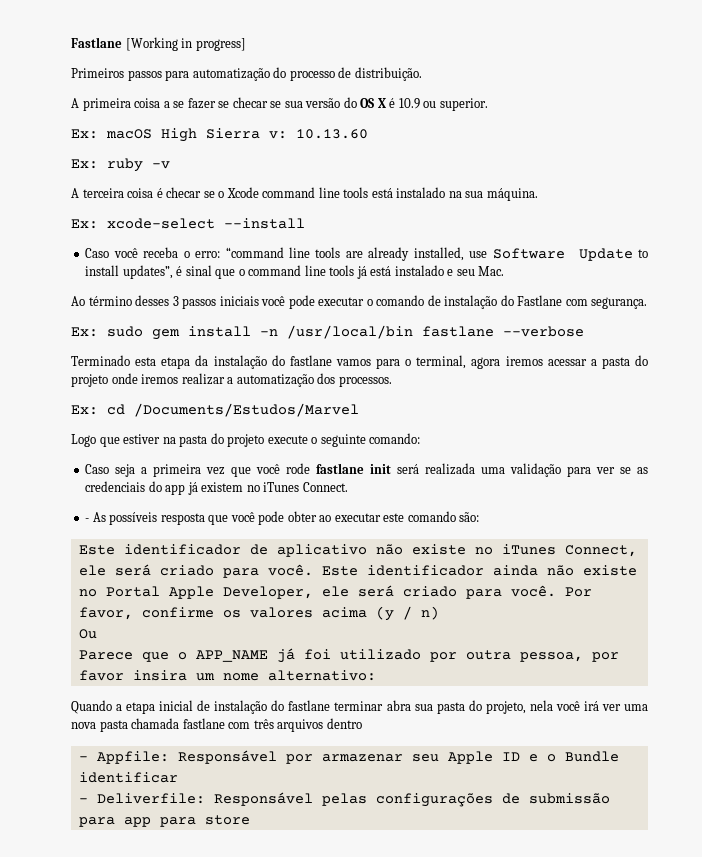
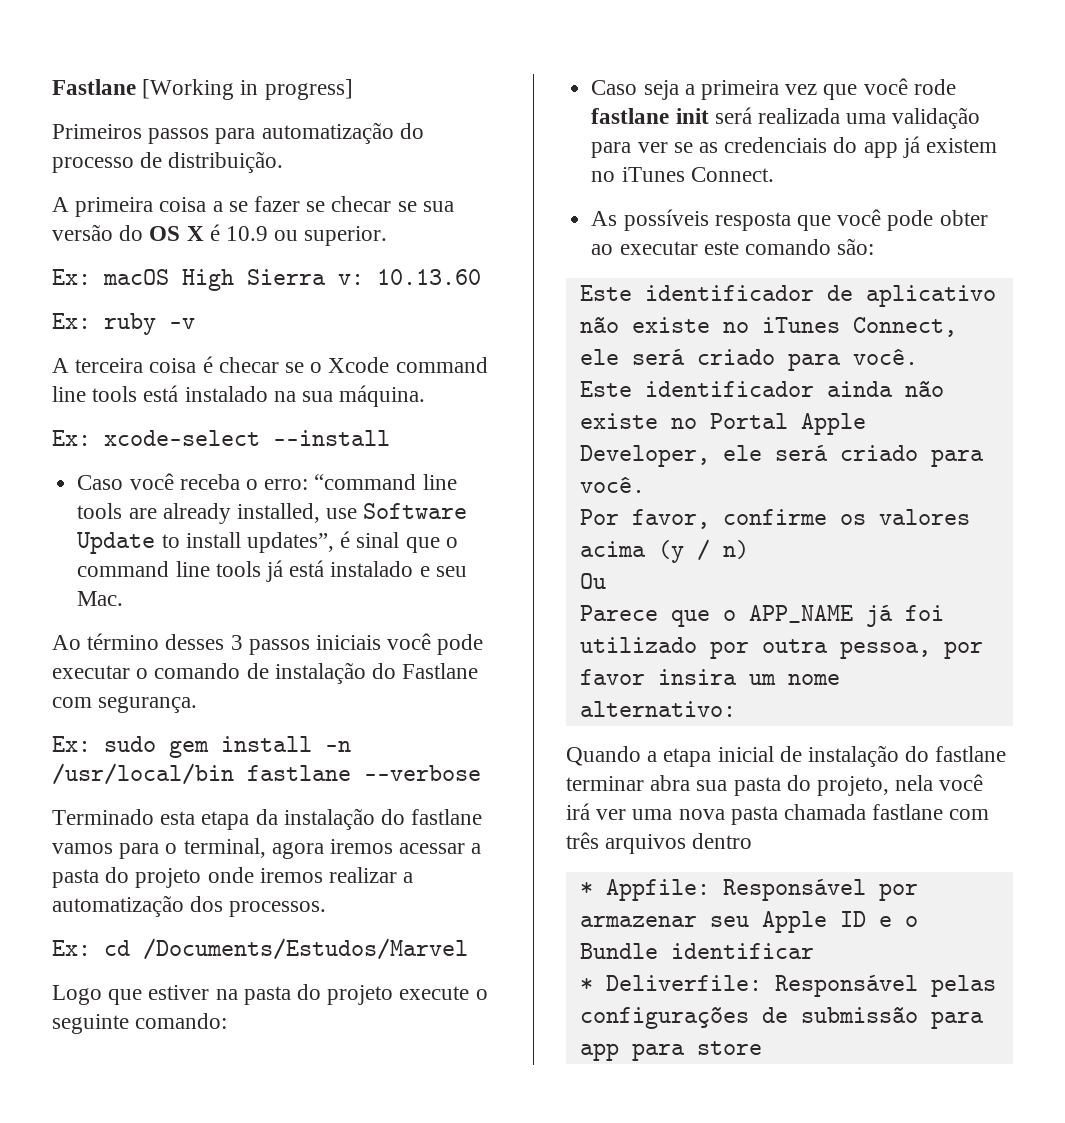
- - As possíveis resposta que você pode obter ao executar este comando são:
+ As possíveis resposta que você pode obter ao executar este comando são:
- Este identificador de aplicativo não existe no iTunes Connect, ele será criado para você. Este identificador ainda não existe no Portal Apple Developer, ele será criado para você. Por favor, confirme os valores acima (y / n)
+ Este identificador de aplicativo não existe no iTunes Connect, ele será criado para você.
+ Este identificador ainda não existe no Portal Apple Developer, ele será criado para você.
+ Por favor, confirme os valores acima (y / n)
- - Appfile: Responsável por armazenar seu Apple ID e o Bundle identificar
+ * Appfile: Responsável por armazenar seu Apple ID e o Bundle identificar
- - Deliverfile: Responsável pelas configurações de submissão para app para store
+ * Deliverfile: Responsável pelas configurações de submissão para app para store

